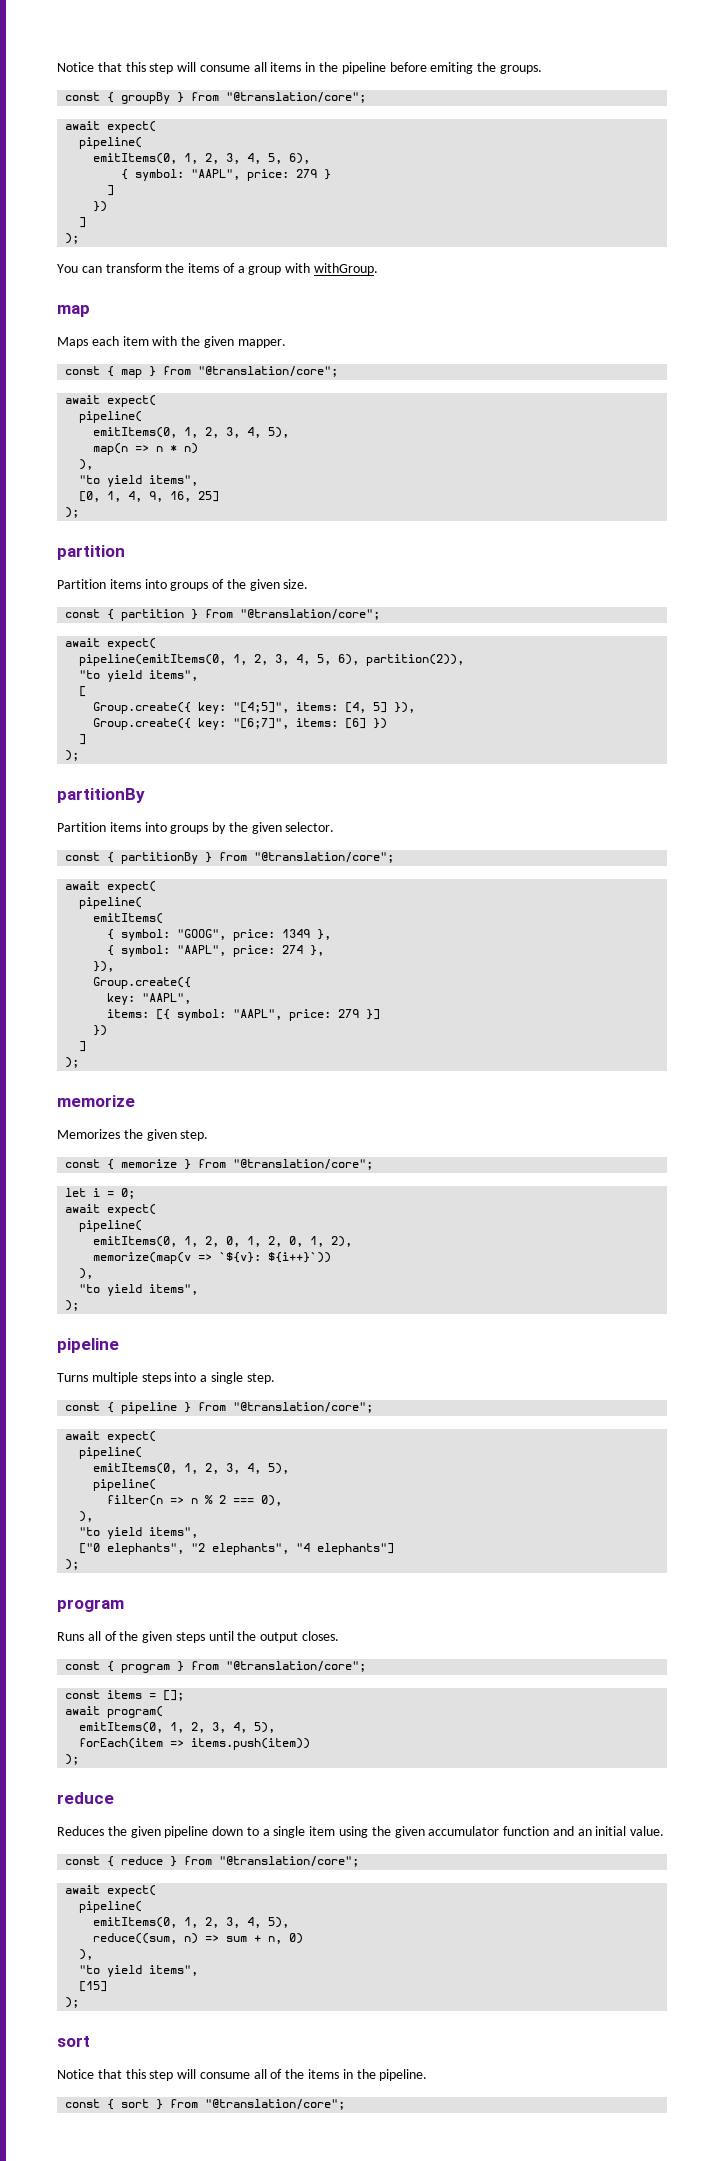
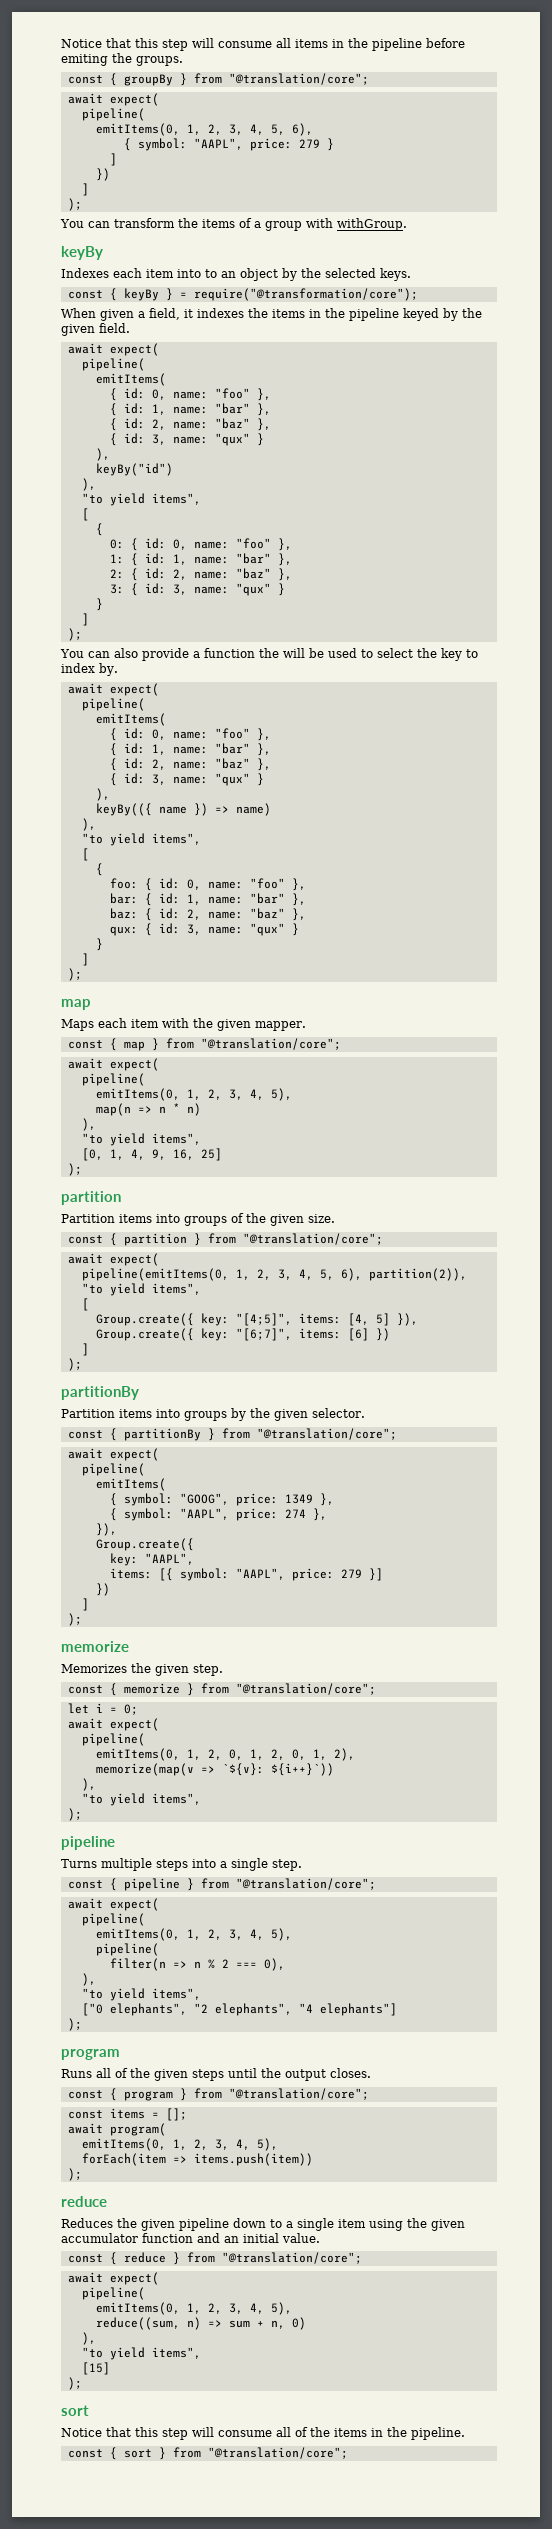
  You can transform the items of a group with withGroup.
+ keyBy
+ Indexes each item into to an object by the selected keys.
+ const { keyBy } = require("@transformation/core");
+ When given a field, it indexes the items in the pipeline keyed by the given field.
+ await expect(
+ pipeline(
+ emitItems(
+ { id: 0, name: "foo" },
+ { id: 1, name: "bar" },
+ { id: 2, name: "baz" },
+ { id: 3, name: "qux" }
+ ),
+ keyBy("id")
+ ),
+ "to yield items",
+ [
+ {
+ 0: { id: 0, name: "foo" },
+ 1: { id: 1, name: "bar" },
+ 2: { id: 2, name: "baz" },
+ 3: { id: 3, name: "qux" }
+ }
+ ]
+ );
+ You can also provide a function the will be used to select the key to index by.
+ await expect(
+ pipeline(
+ emitItems(
+ { id: 0, name: "foo" },
+ { id: 1, name: "bar" },
+ { id: 2, name: "baz" },
+ { id: 3, name: "qux" }
+ ),
+ keyBy(({ name }) => name)
+ ),
+ "to yield items",
+ [
+ {
+ foo: { id: 0, name: "foo" },
+ bar: { id: 1, name: "bar" },
+ baz: { id: 2, name: "baz" },
+ qux: { id: 3, name: "qux" }
+ }
+ ]
+ );

